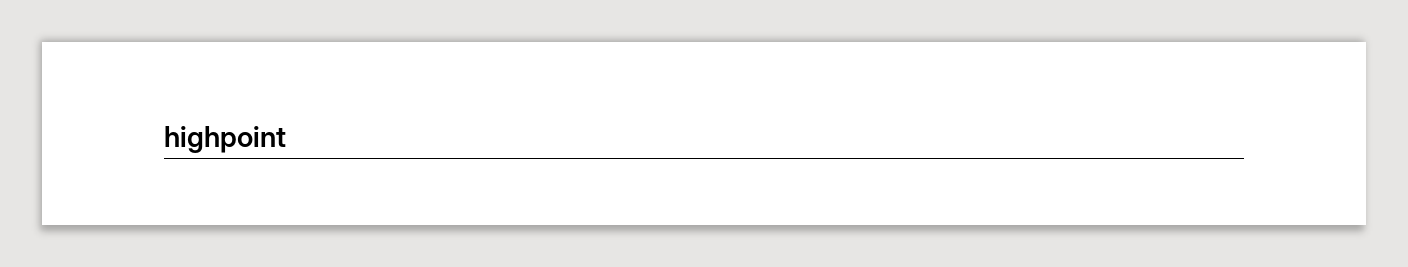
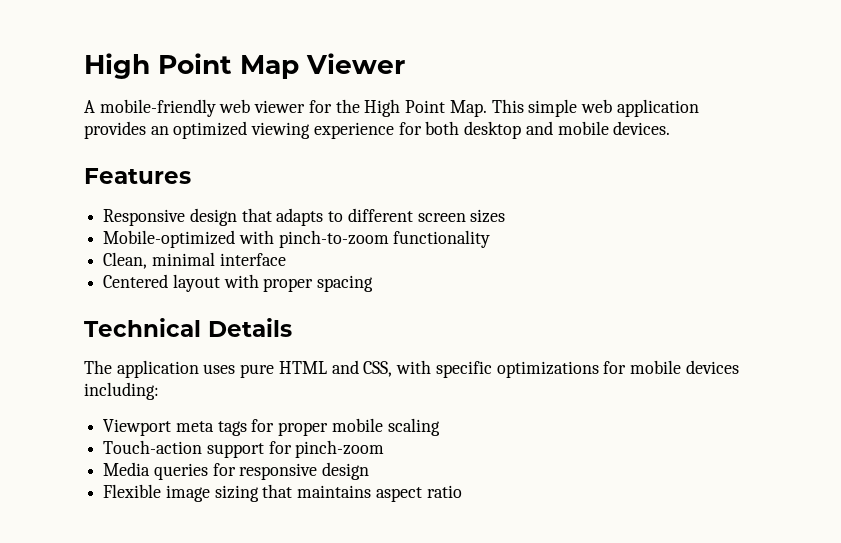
- highpoint
+ High Point Map Viewer
+ A mobile-friendly web viewer for the High Point Map. This simple web application provides an optimized viewing experience for both desktop and mobile devices.
+ Features
+ Responsive design that adapts to different screen sizes
+ Mobile-optimized with pinch-to-zoom functionality
+ Clean, minimal interface
+ Centered layout with proper spacing
+ Technical Details
+ The application uses pure HTML and CSS, with specific optimizations for mobile devices including:
+ Viewport meta tags for proper mobile scaling
+ Touch-action support for pinch-zoom
+ Media queries for responsive design
+ Flexible image sizing that maintains aspect ratio

